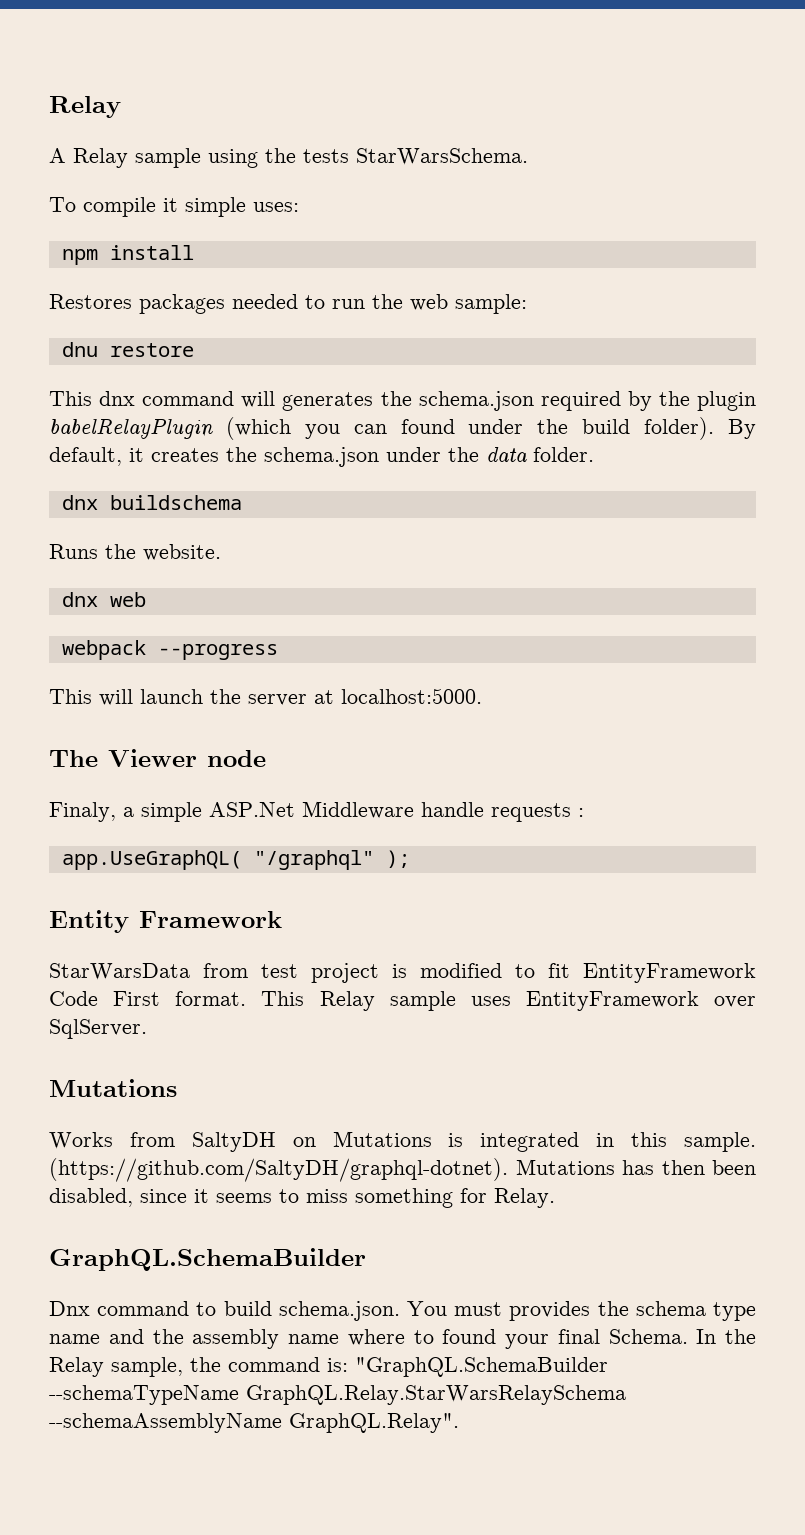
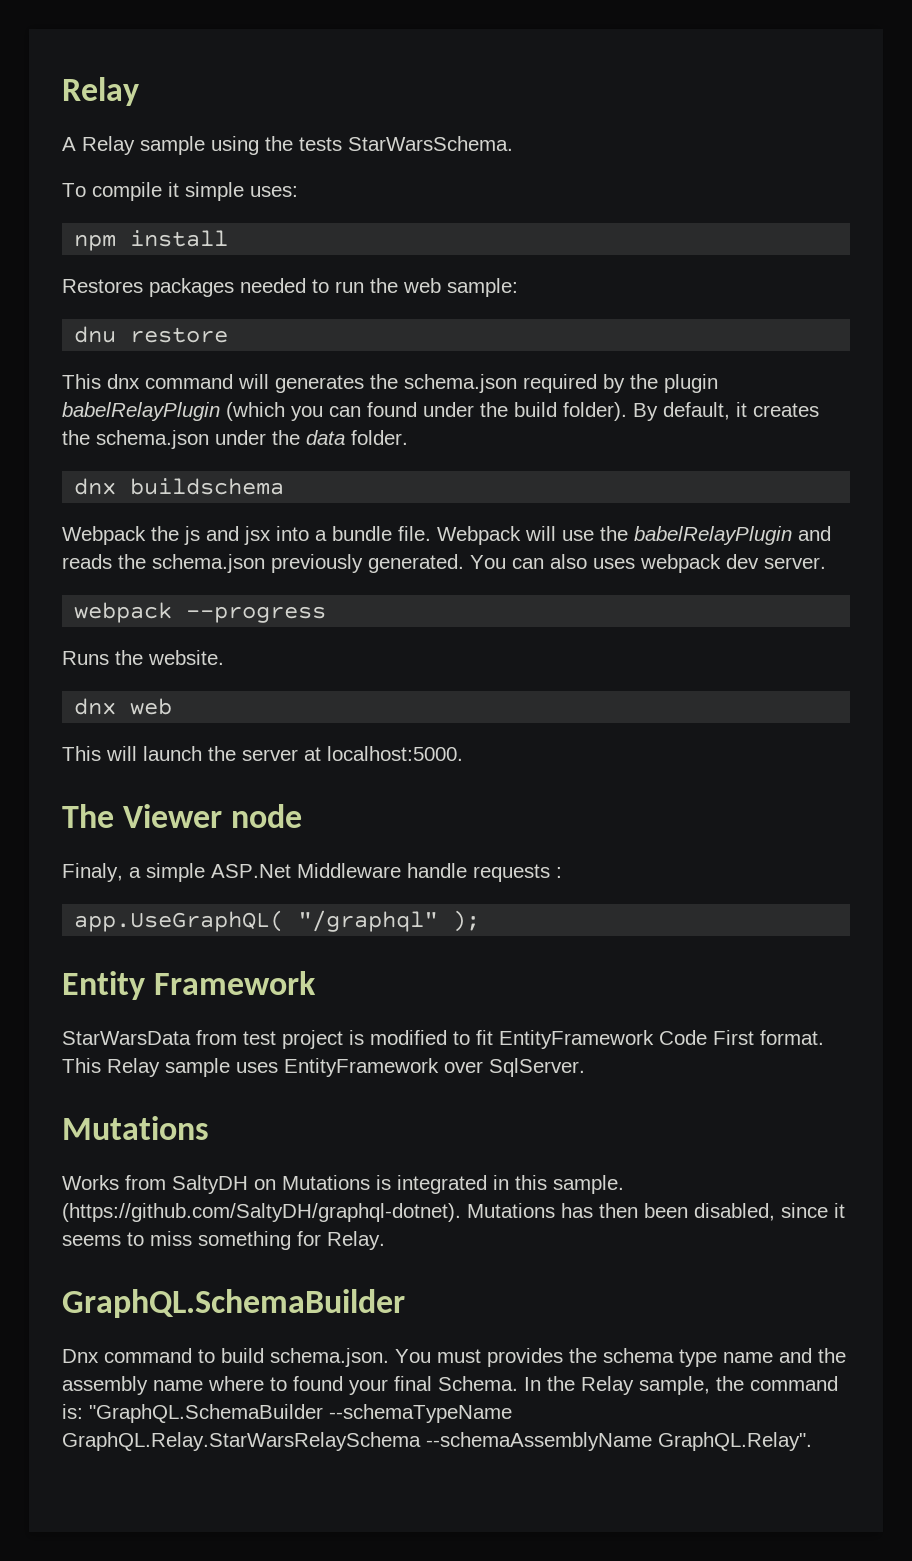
+ Webpack the js and jsx into a bundle file. Webpack will use the babelRelayPlugin and reads the schema.json previously generated. You can also uses webpack dev server.
+ webpack --progress
- webpack --progress

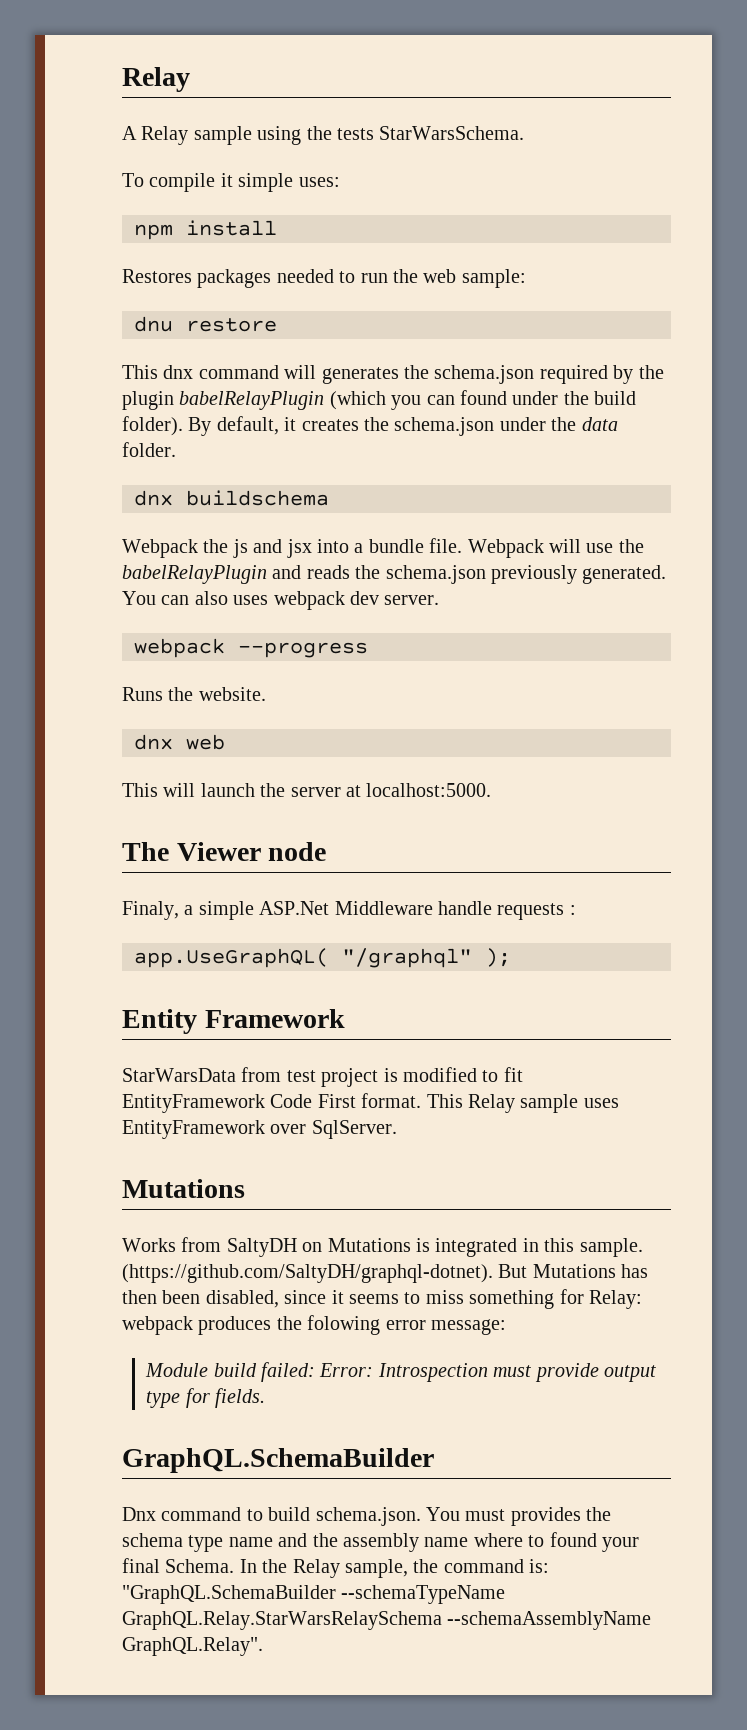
- (https://github.com/SaltyDH/graphql-dotnet). Mutations has then been disabled, since it seems to miss something for Relay.
+ (https://github.com/SaltyDH/graphql-dotnet). But Mutations has then been disabled, since it seems to miss something for Relay: webpack produces the folowing error message:
+ Module build failed: Error: Introspection must provide output type for fields.

